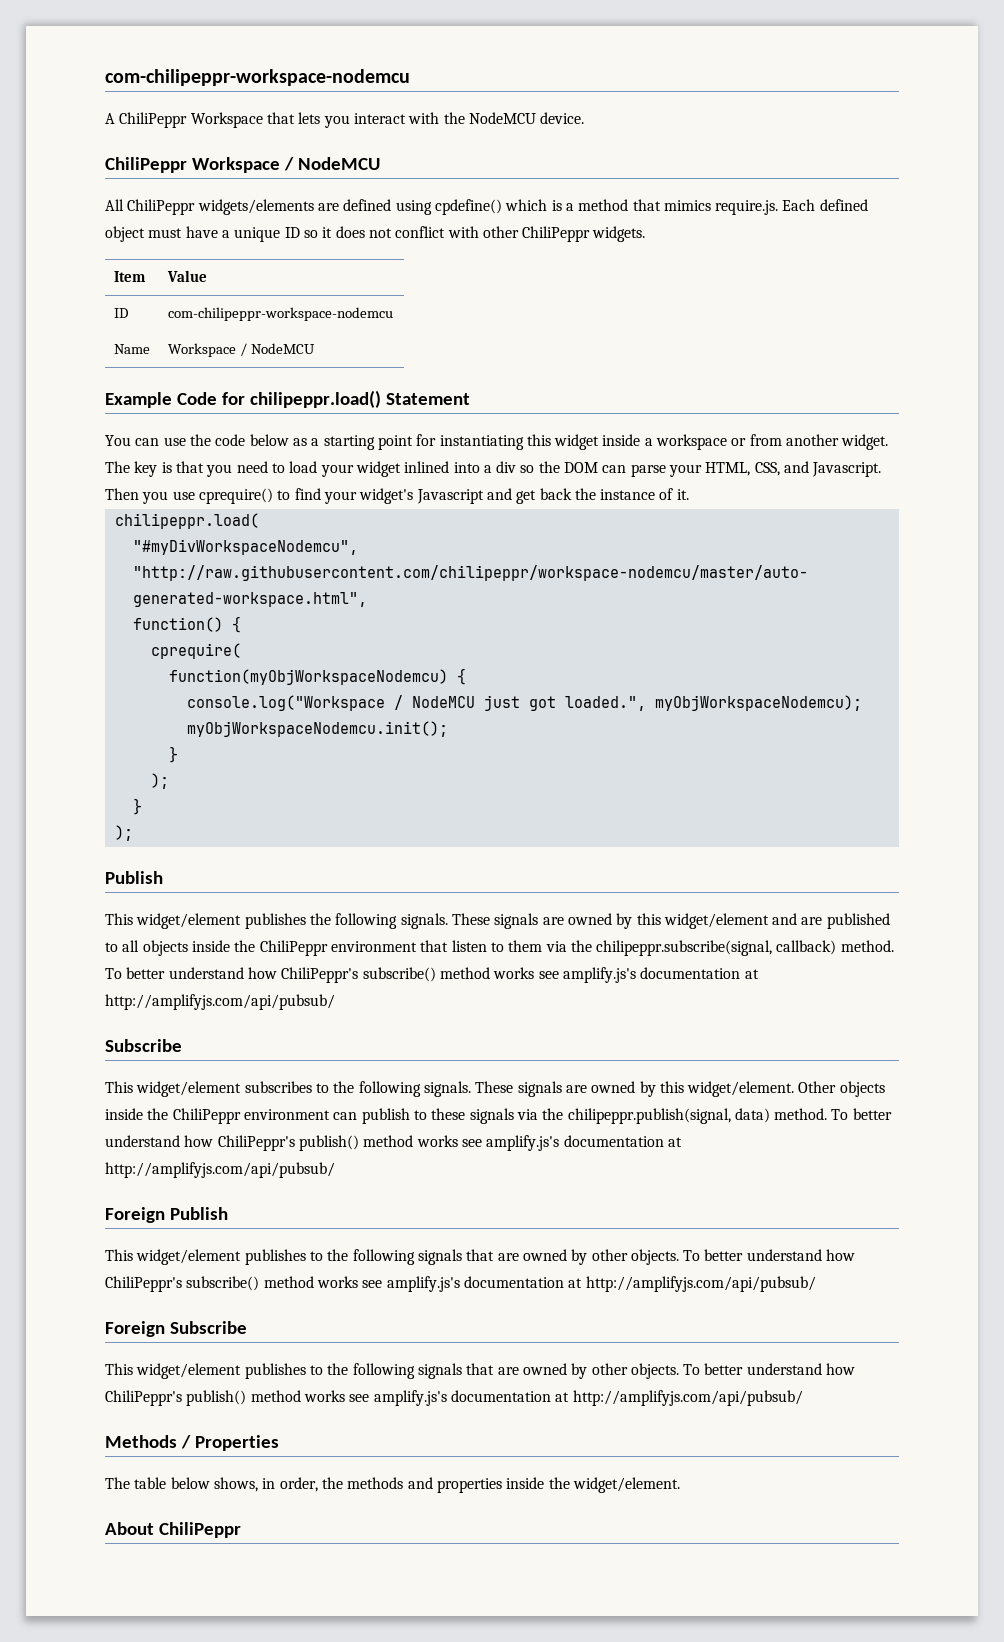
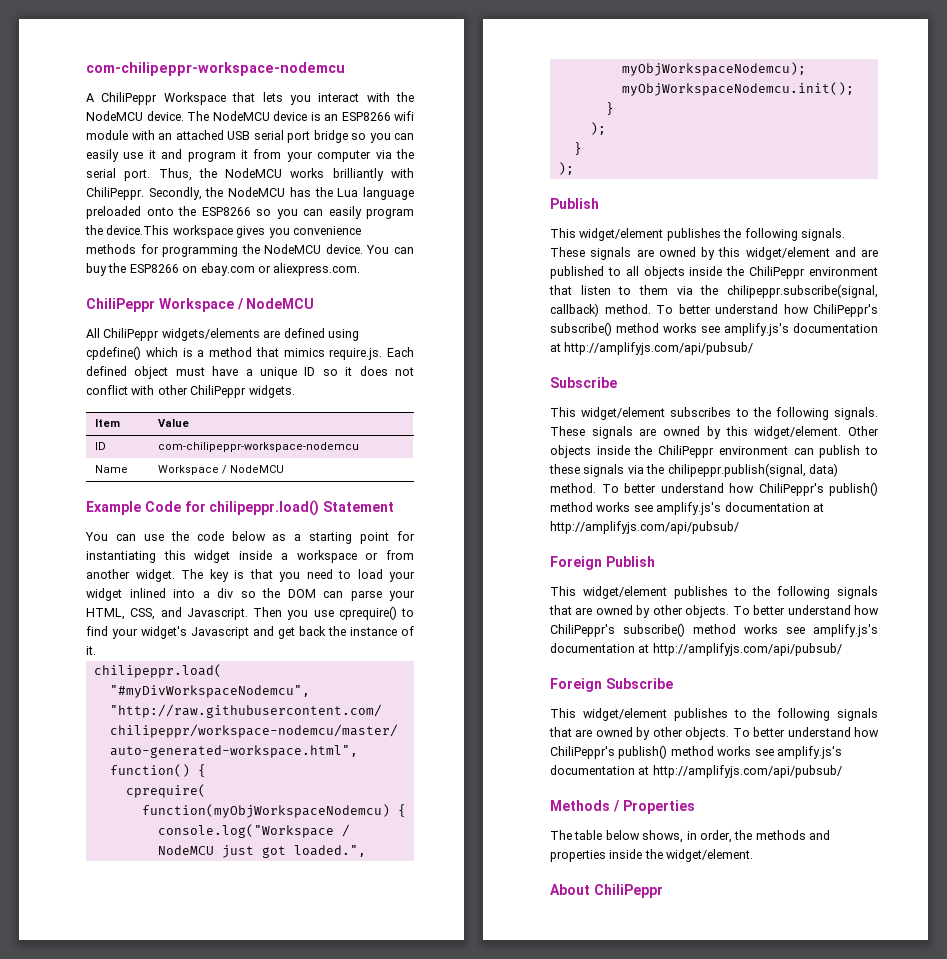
+ The NodeMCU device is an ESP8266 wifi module with an attached USB serial port bridge so you can easily use it and program it from your computer via the serial port. Thus, the NodeMCU works brilliantly with ChiliPeppr. Secondly, the NodeMCU has the Lua language preloaded onto the ESP8266 so you can easily program the device.This workspace gives you convenience methods for programming the NodeMCU device. You can buy the ESP8266 on ebay.com or aliexpress.com.

